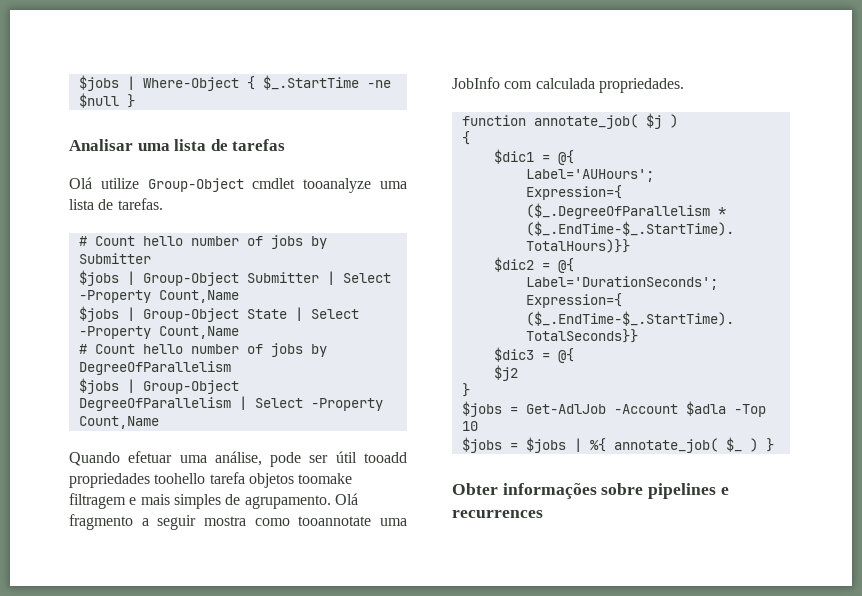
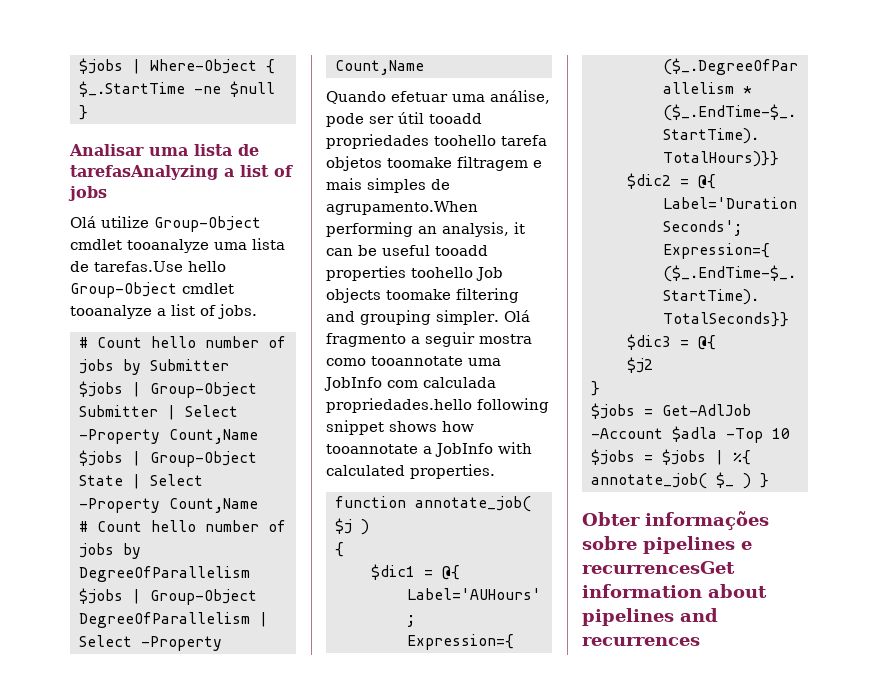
- Analisar uma lista de tarefas
+ Analisar uma lista de tarefasAnalyzing a list of jobs
- Olá utilize Group-Object cmdlet tooanalyze uma lista de tarefas.
+ Olá utilize Group-Object cmdlet tooanalyze uma lista de tarefas.Use hello Group-Object cmdlet tooanalyze a list of jobs.
- Quando efetuar uma análise, pode ser útil tooadd propriedades toohello tarefa objetos toomake filtragem e mais simples de agrupamento.
+ Quando efetuar uma análise, pode ser útil tooadd propriedades toohello tarefa objetos toomake filtragem e mais simples de agrupamento.When performing an analysis, it can be useful tooadd properties toohello Job objects toomake filtering and grouping simpler.
- Olá fragmento a seguir mostra como tooannotate uma JobInfo com calculada propriedades.
+ Olá fragmento a seguir mostra como tooannotate uma JobInfo com calculada propriedades.hello following snippet shows how tooannotate a JobInfo with calculated properties.
- Obter informações sobre pipelines e recurrences
+ Obter informações sobre pipelines e recurrencesGet information about pipelines and recurrences

